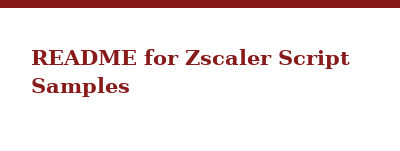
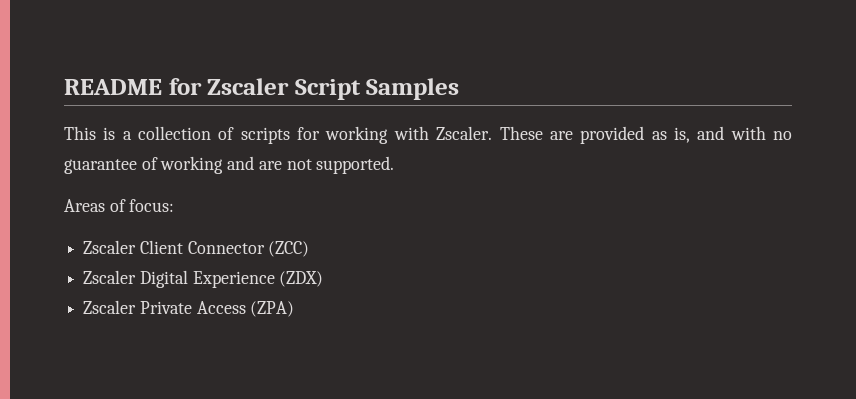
+ This is a collection of scripts for working with Zscaler. These are provided as is, and with no guarantee of working and are not supported.
+ Areas of focus:
+ Zscaler Client Connector (ZCC)
+ Zscaler Digital Experience (ZDX)
+ Zscaler Private Access (ZPA)

